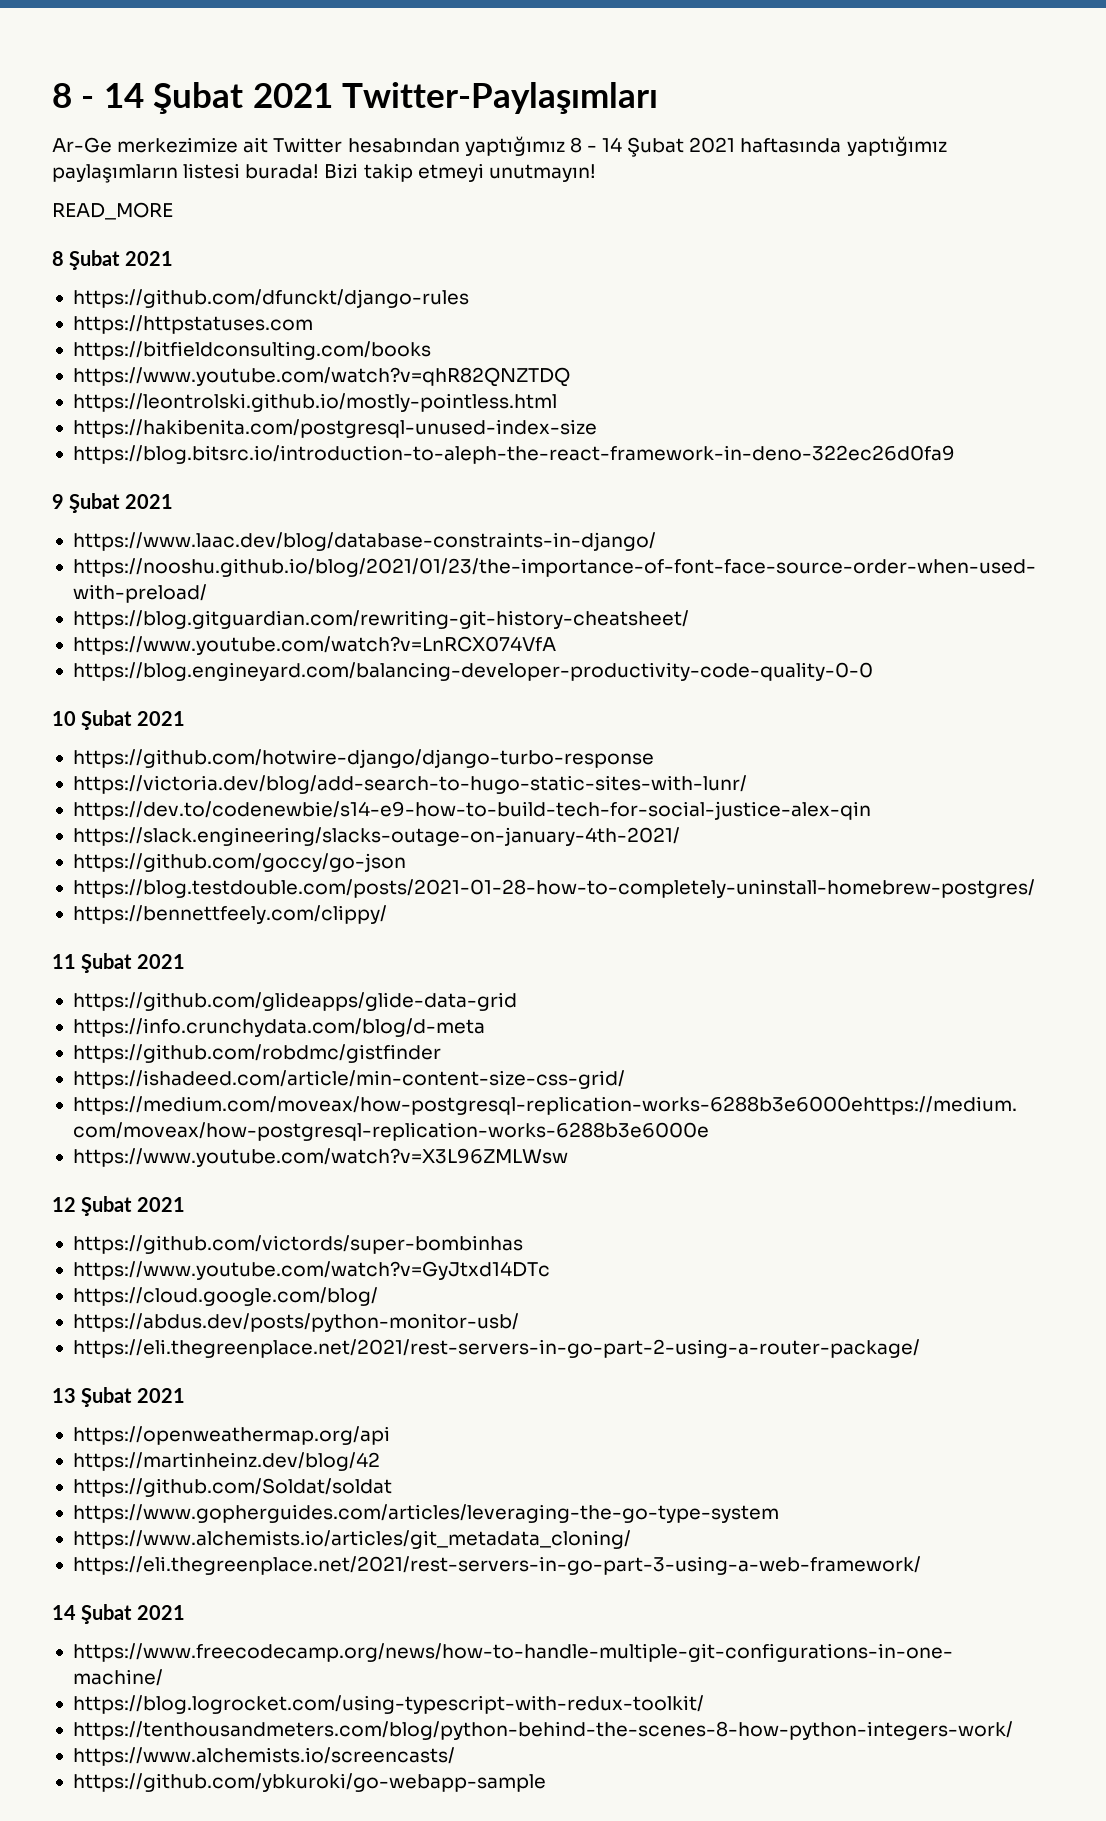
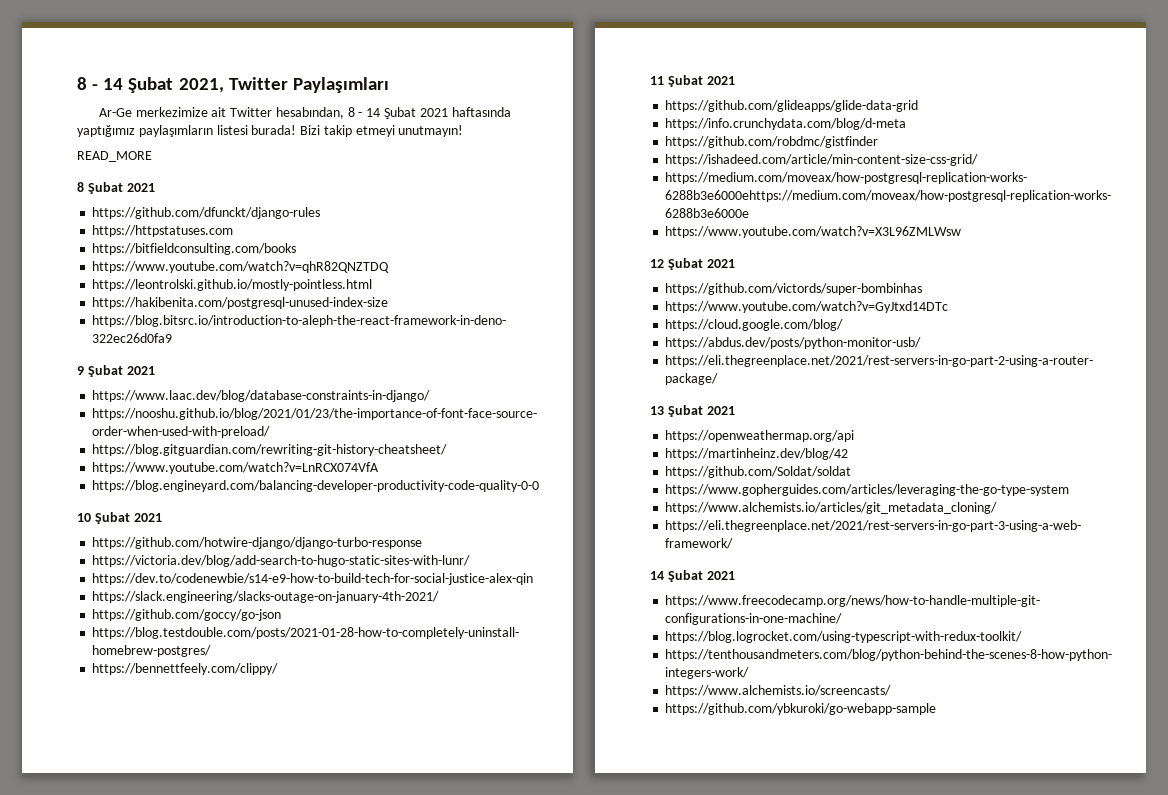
- 8 - 14 Şubat 2021 Twitter-Paylaşımları
+ 8 - 14 Şubat 2021, Twitter Paylaşımları
- Ar-Ge merkezimize ait Twitter hesabından yaptığımız 8 - 14 Şubat 2021 haftasında yaptığımız paylaşımların listesi burada!
+ Ar-Ge merkezimize ait Twitter hesabından, 8 - 14 Şubat 2021 haftasında yaptığımız paylaşımların listesi burada!

